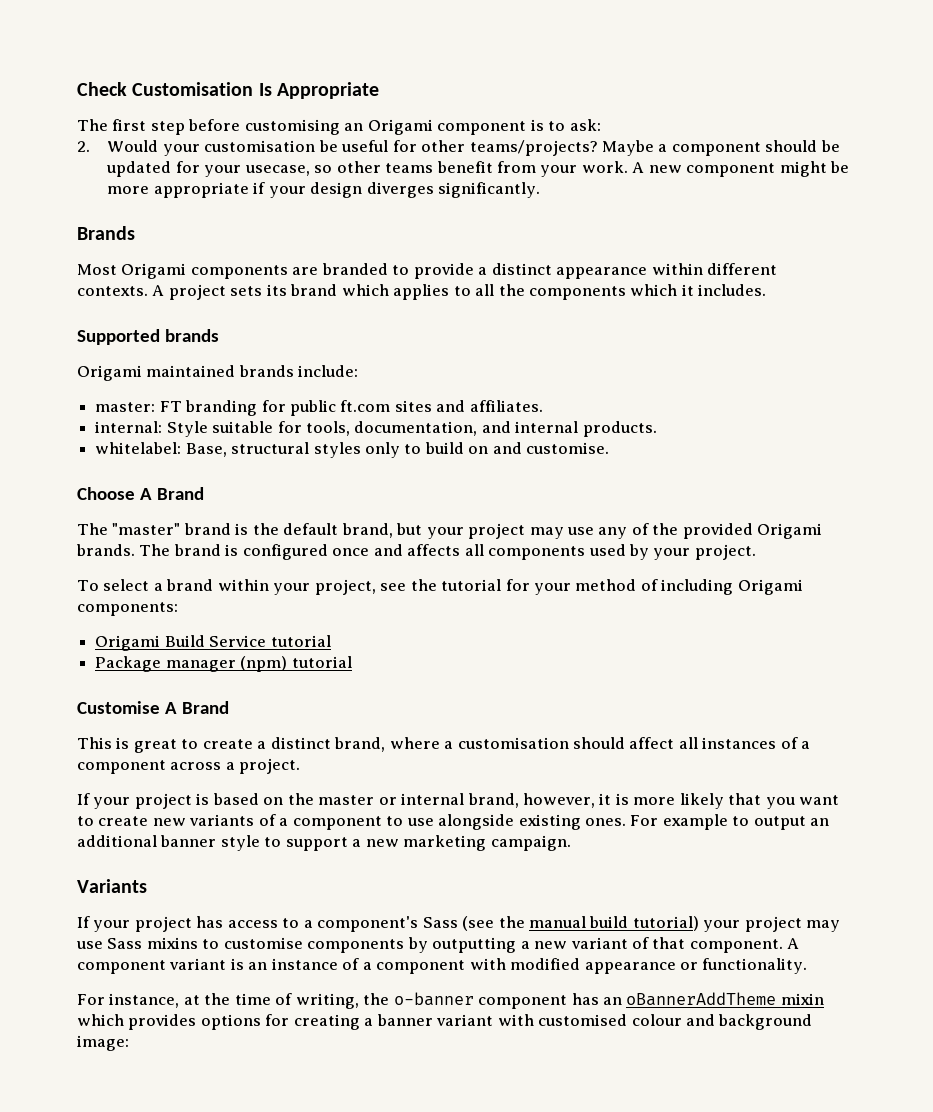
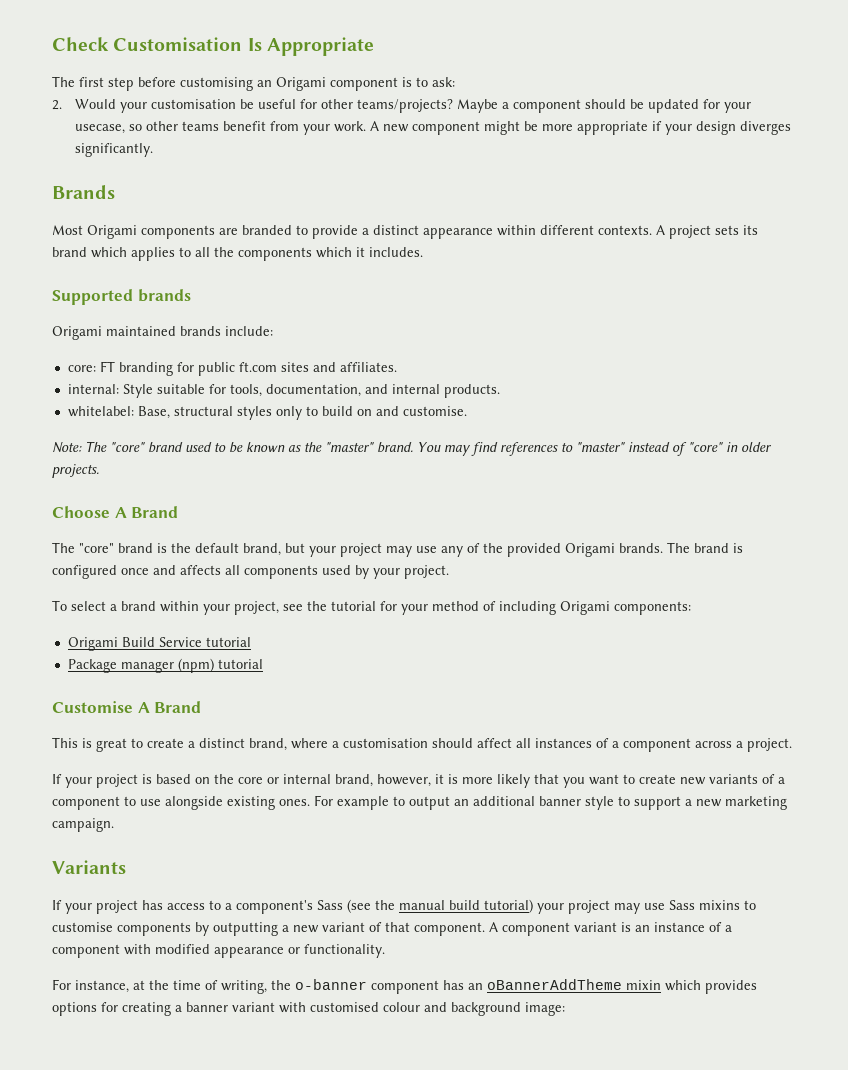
- master: FT branding for public ft.com sites and affiliates.
+ core: FT branding for public ft.com sites and affiliates.
+ Note: The "core" brand used to be known as the "master" brand. You may find references to "master" instead of "core" in older projects.
- The "master" brand is the default brand, but your project may use any of the provided Origami brands.
+ The "core" brand is the default brand, but your project may use any of the provided Origami brands.
- If your project is based on the master or internal brand, however, it is more likely that you want to create new variants of a component to use alongside existing ones.
+ If your project is based on the core or internal brand, however, it is more likely that you want to create new variants of a component to use alongside existing ones.

